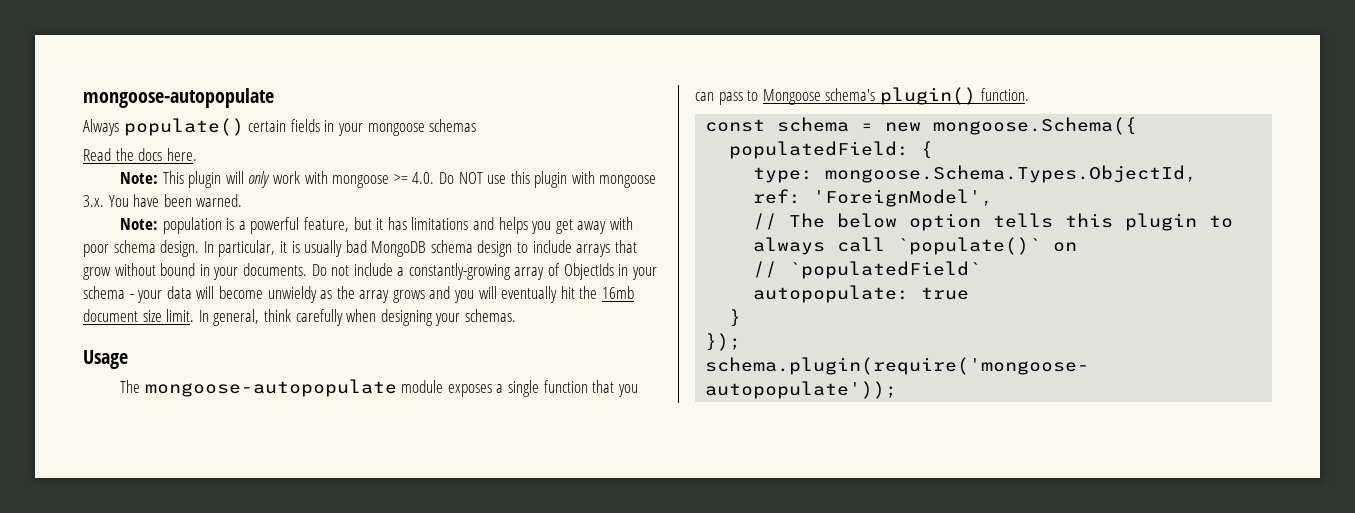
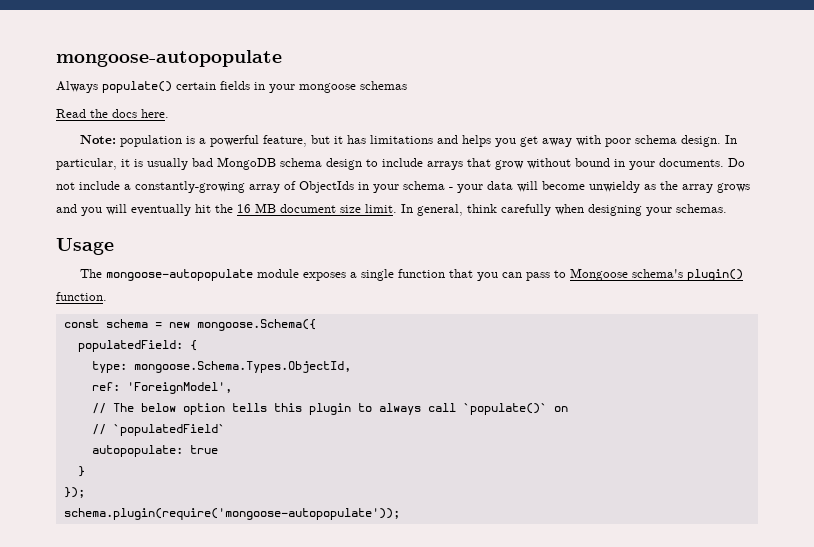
- Note: This plugin will only work with mongoose >= 4.0. Do NOT use this plugin with mongoose 3.x. You have been warned.
- Do not include a constantly-growing array of ObjectIds in your schema - your data will become unwieldy as the array grows and you will eventually hit the 16mb document size limit.
+ Do not include a constantly-growing array of ObjectIds in your schema - your data will become unwieldy as the array grows and you will eventually hit the 16 MB document size limit.

